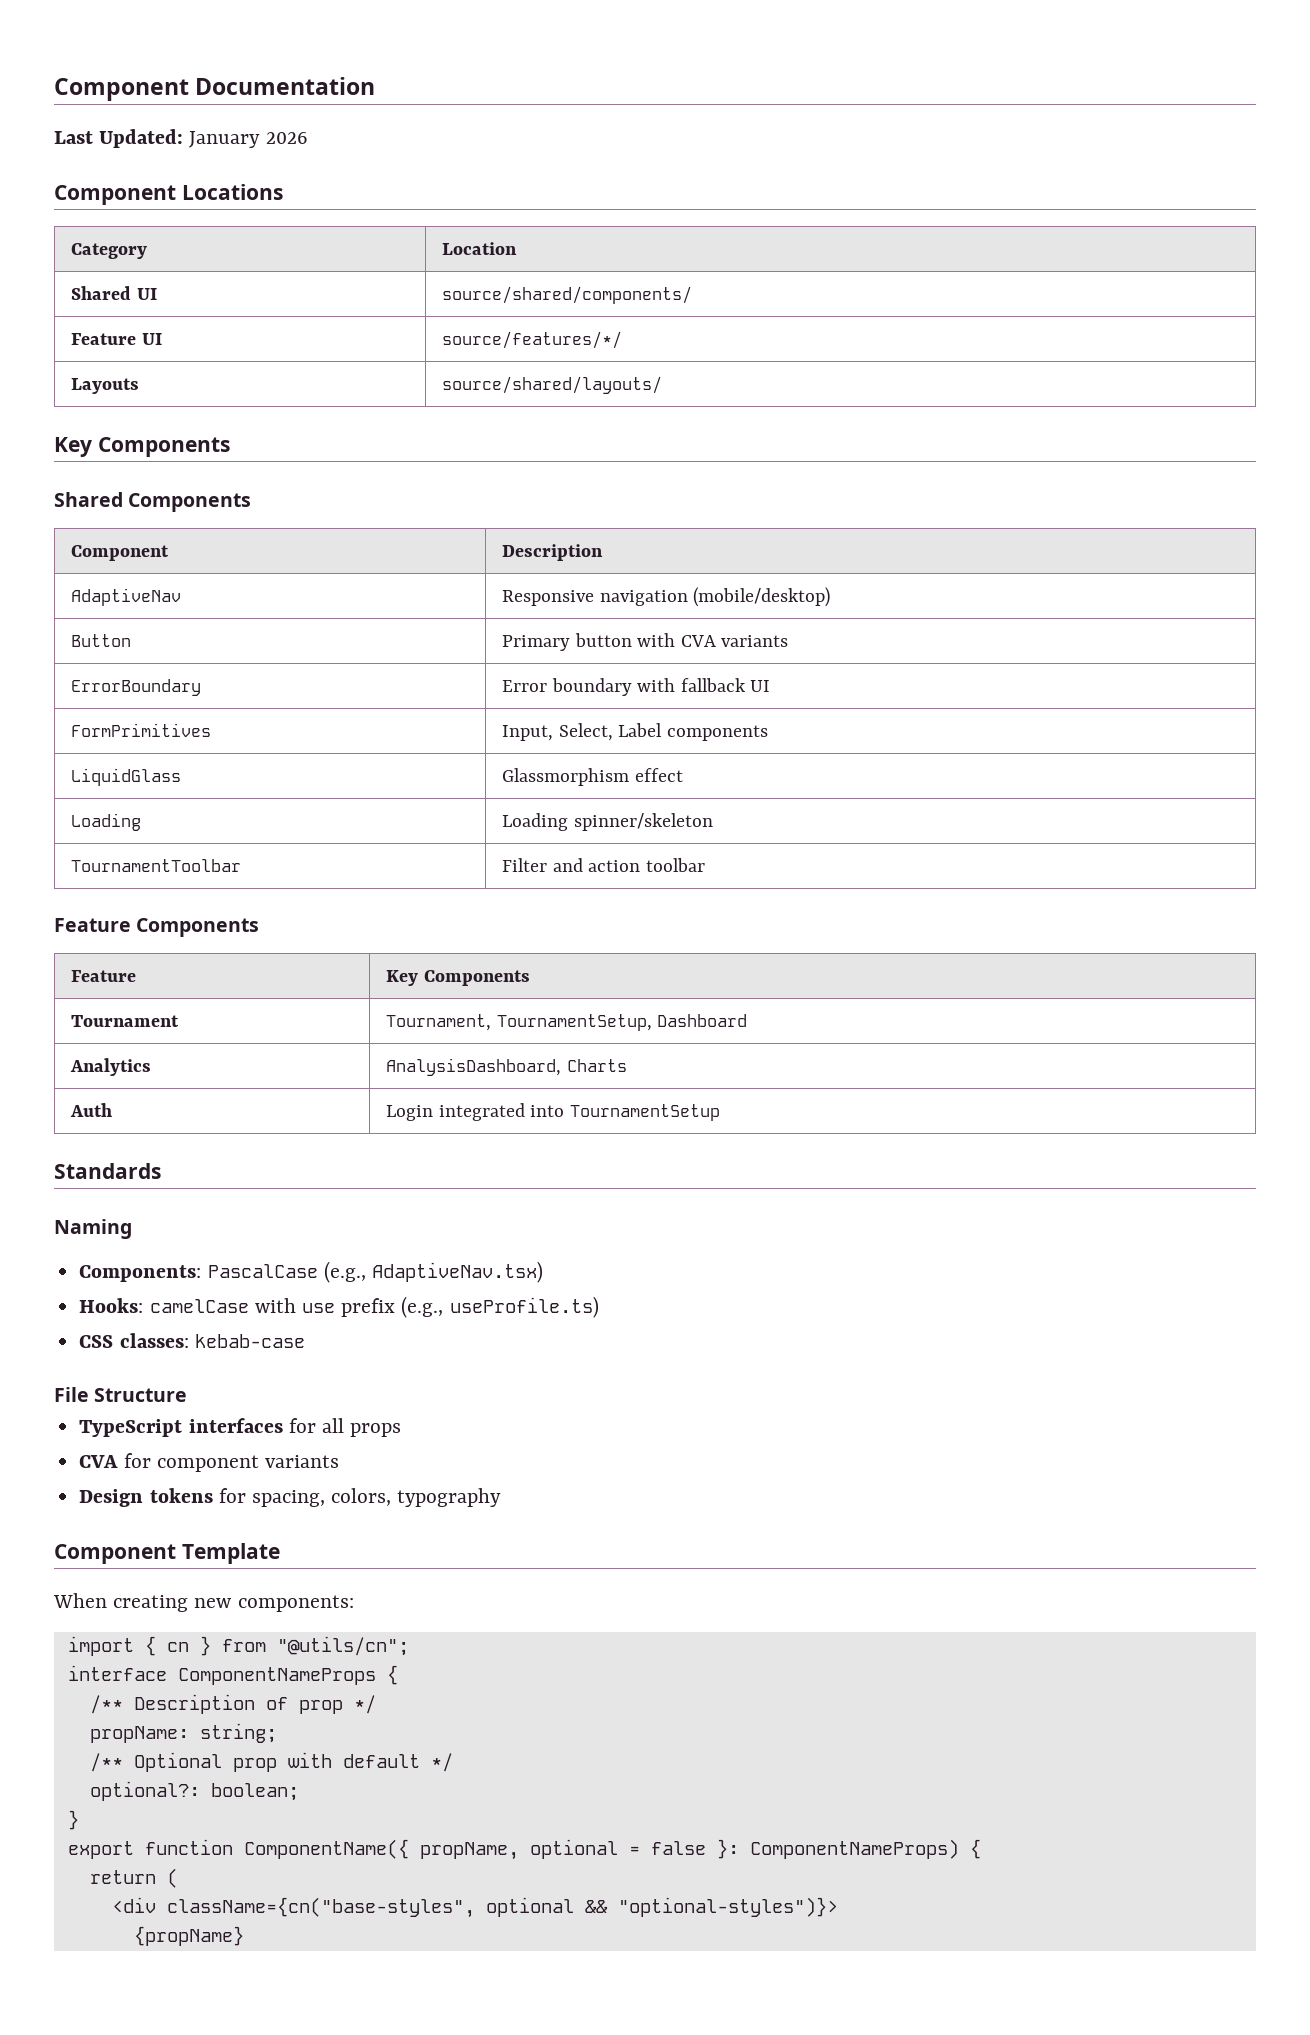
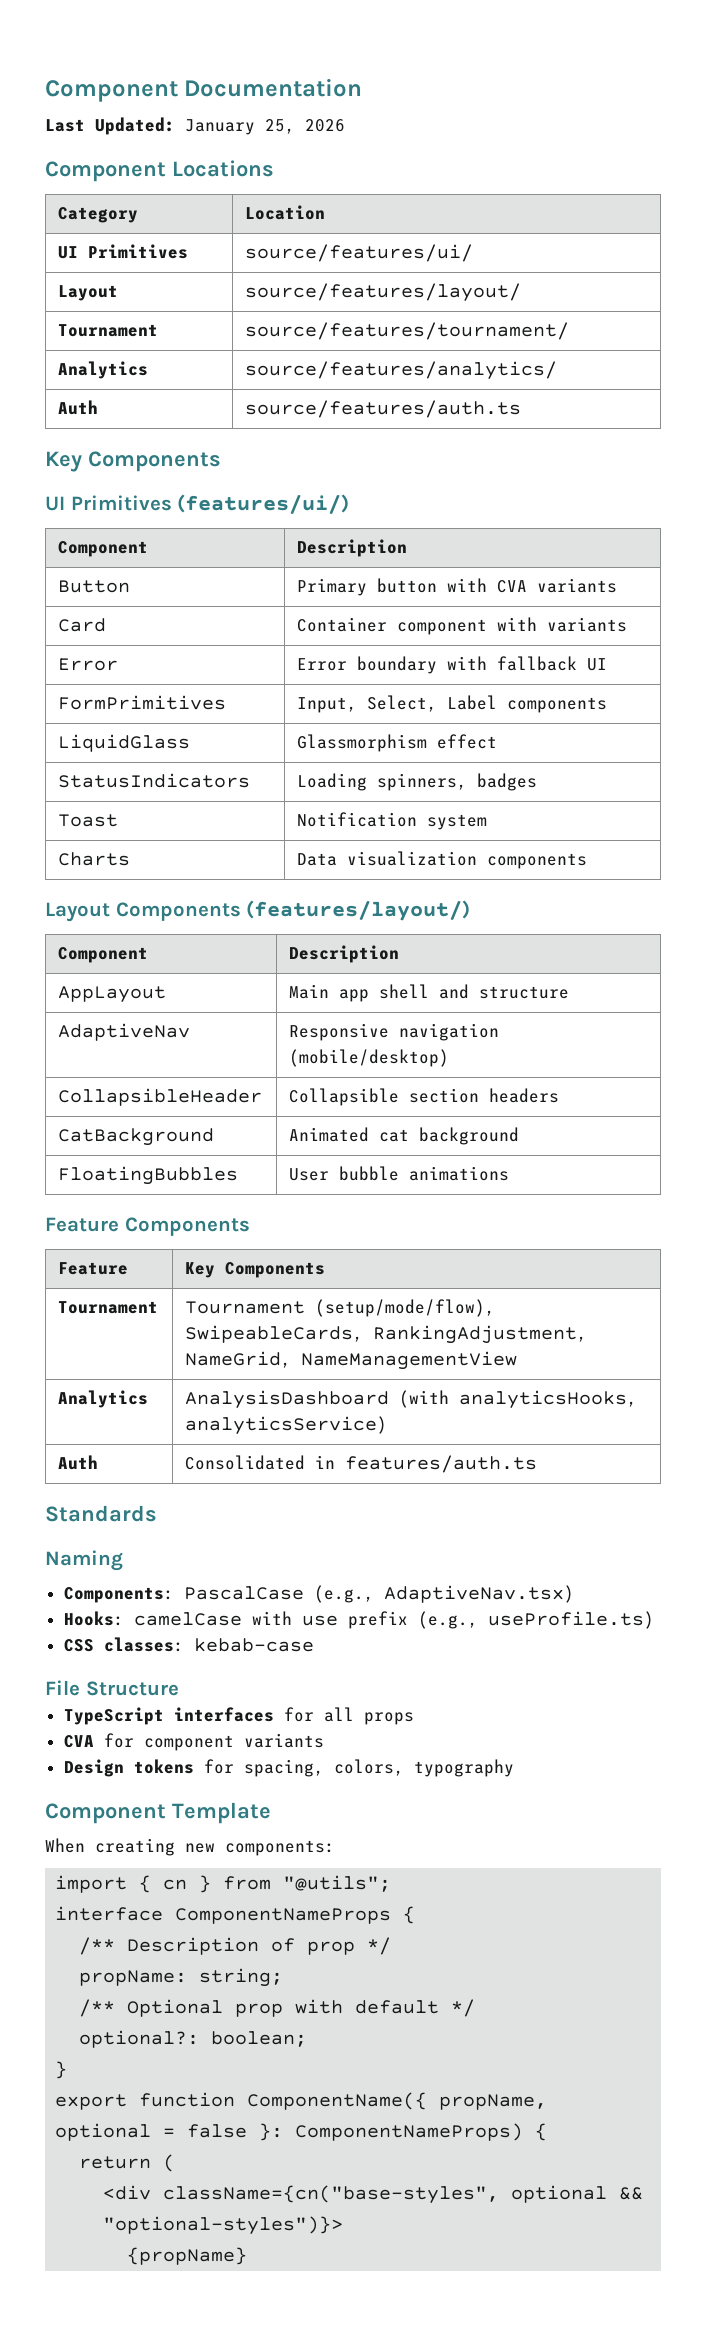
- Last Updated: January 2026
+ Last Updated: January 25, 2026
- Shared UI | source/shared/components/
- Feature UI | source/features/*/
- Layouts | source/shared/layouts/
+ UI Primitives | source/features/ui/
+ Layout | source/features/layout/
+ Tournament | source/features/tournament/
+ Analytics | source/features/analytics/
+ Auth | source/features/auth.ts
  Key Components
- Shared Components
+ UI Primitives (features/ui/)
  Component | Description
- AdaptiveNav | Responsive navigation (mobile/desktop)
- ErrorBoundary | Error boundary with fallback UI
+ Card | Container component with variants
+ Error | Error boundary with fallback UI
- Loading | Loading spinner/skeleton
- TournamentToolbar | Filter and action toolbar
+ StatusIndicators | Loading spinners, badges
+ Toast | Notification system
+ Charts | Data visualization components
+ Layout Components (features/layout/)
+ Component | Description
+ AppLayout | Main app shell and structure
+ AdaptiveNav | Responsive navigation (mobile/desktop)
+ CollapsibleHeader | Collapsible section headers
+ CatBackground | Animated cat background
+ FloatingBubbles | User bubble animations
- Tournament | Tournament, TournamentSetup, Dashboard
- Analytics | AnalysisDashboard, Charts
- Auth | Login integrated into TournamentSetup
+ Tournament | Tournament (setup/mode/flow), SwipeableCards, RankingAdjustment, NameGrid, NameManagementView
+ Analytics | AnalysisDashboard (with analyticsHooks, analyticsService)
+ Auth | Consolidated in features/auth.ts
- import { cn } from "@utils/cn";
+ import { cn } from "@utils";

